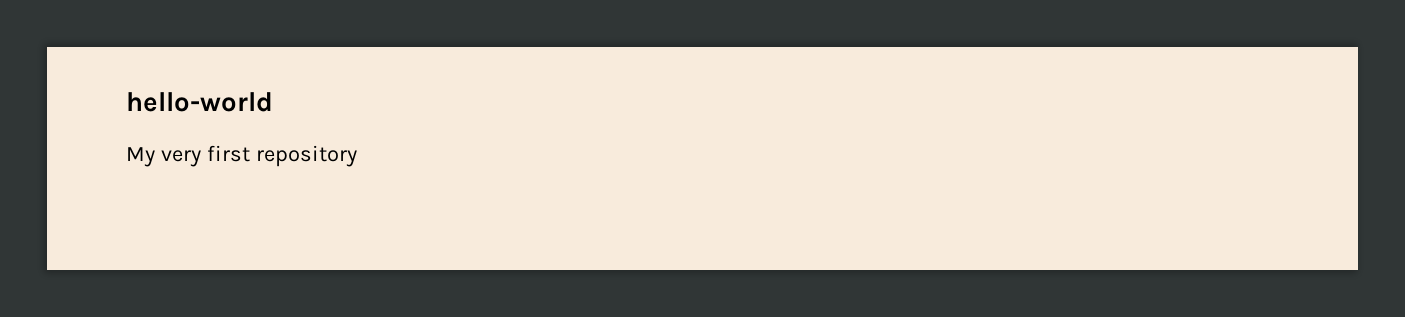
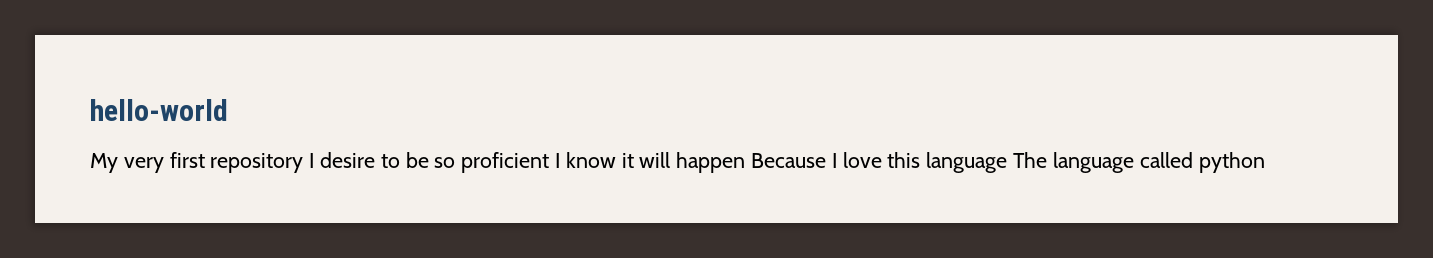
- My very first repository
+ My very first repository I desire to be so proficient I know it will happen Because I love this language The language called python

